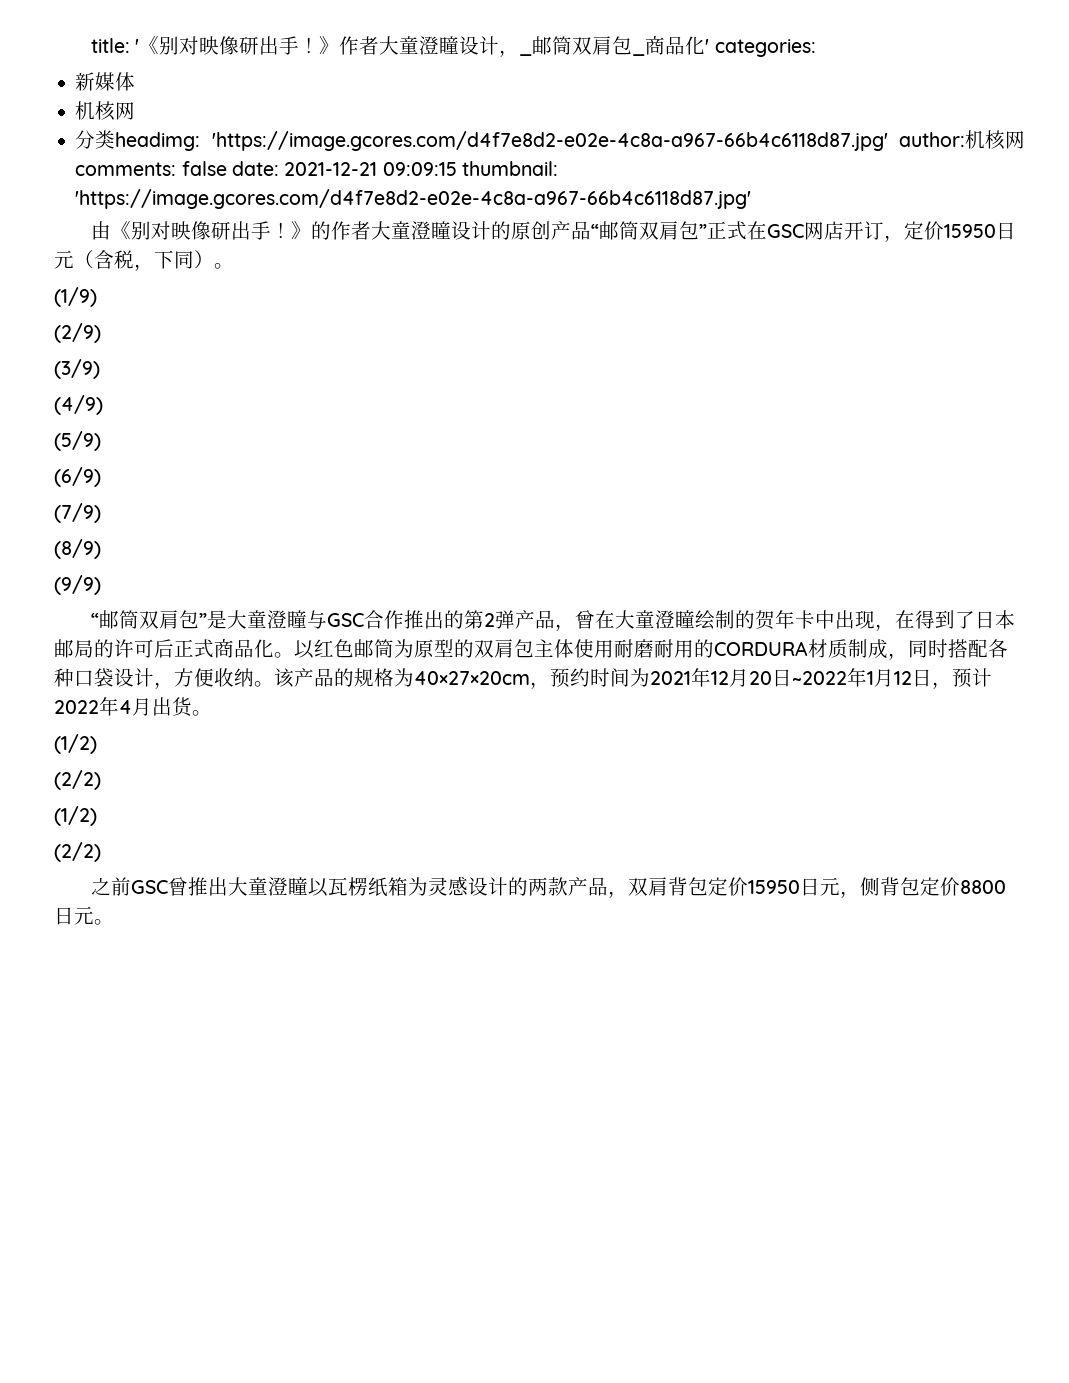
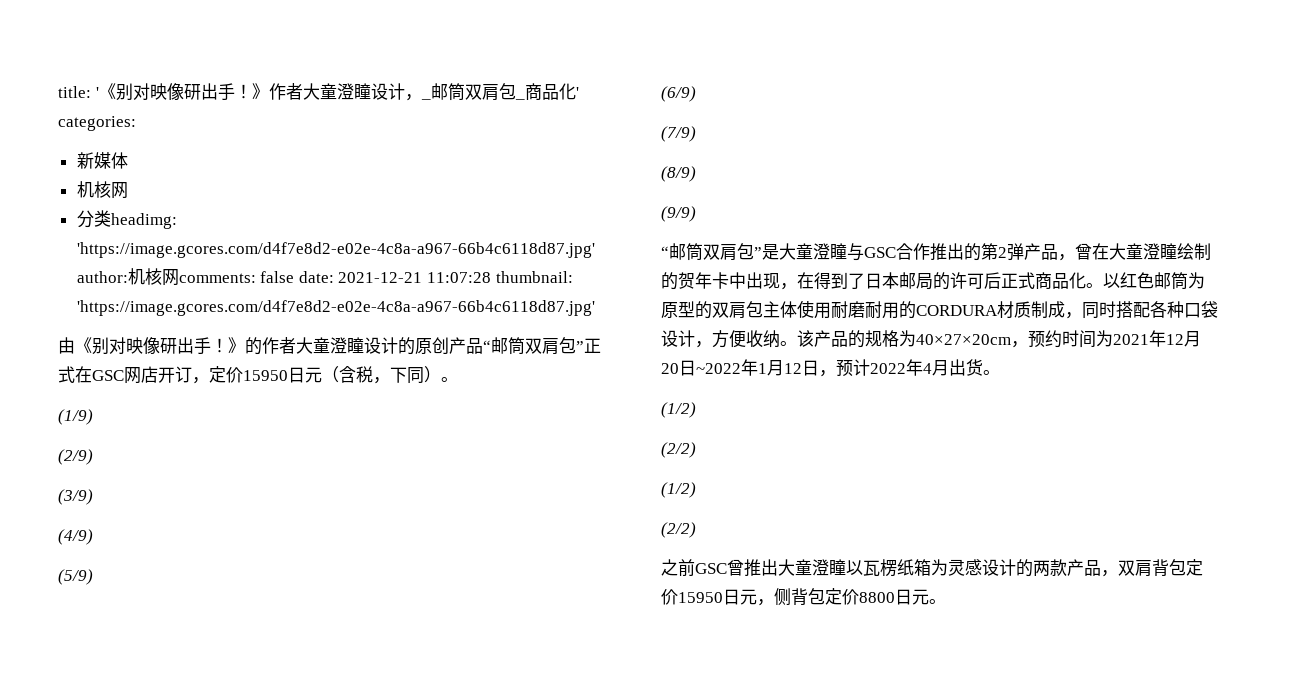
- 分类headimg: 'https://image.gcores.com/d4f7e8d2-e02e-4c8a-a967-66b4c6118d87.jpg' author:机核网comments: false date: 2021-12-21 09:09:15 thumbnail: 'https://image.gcores.com/d4f7e8d2-e02e-4c8a-a967-66b4c6118d87.jpg'
+ 分类headimg: 'https://image.gcores.com/d4f7e8d2-e02e-4c8a-a967-66b4c6118d87.jpg' author:机核网comments: false date: 2021-12-21 11:07:28 thumbnail: 'https://image.gcores.com/d4f7e8d2-e02e-4c8a-a967-66b4c6118d87.jpg'

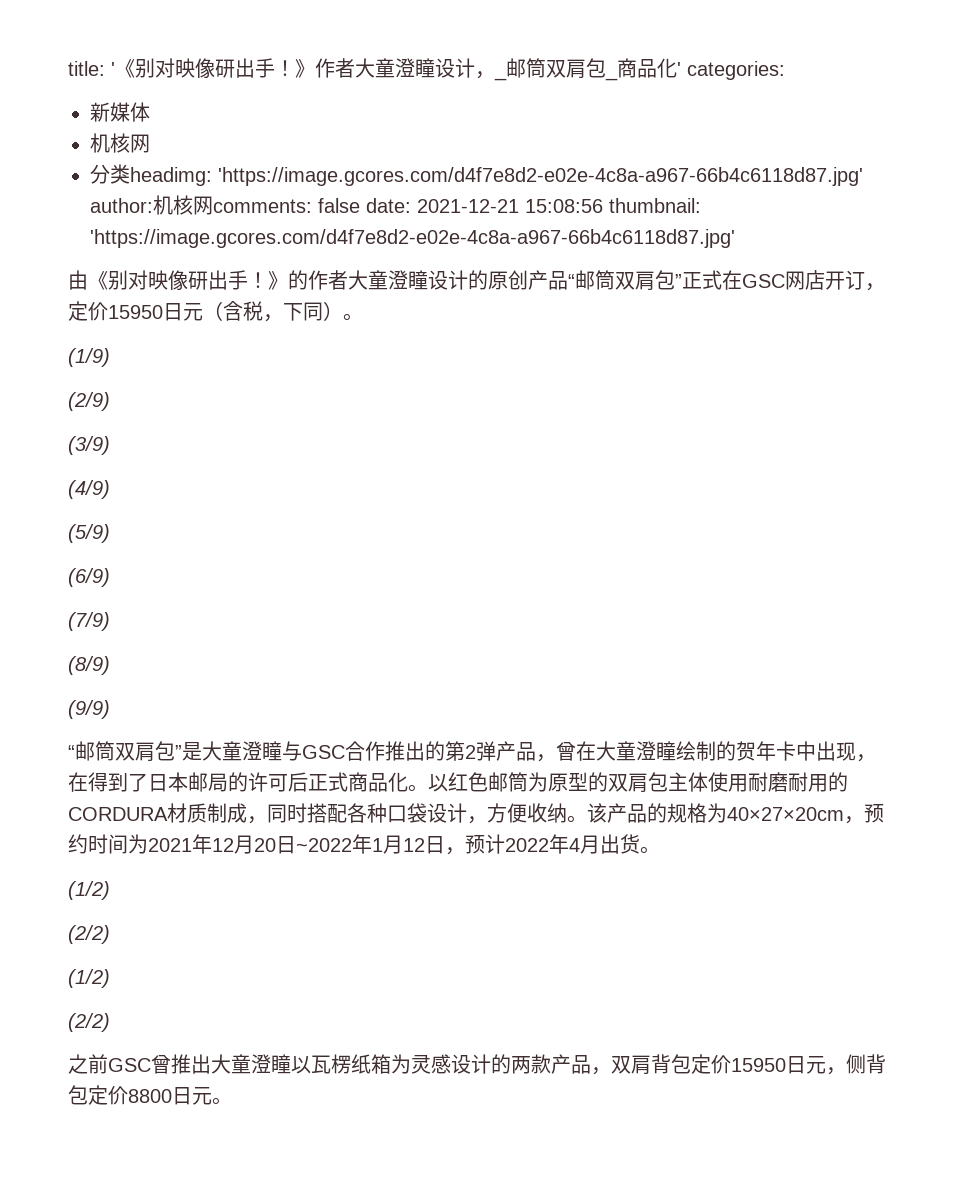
- 分类headimg: 'https://image.gcores.com/d4f7e8d2-e02e-4c8a-a967-66b4c6118d87.jpg' author:机核网comments: false date: 2021-12-21 11:07:28 thumbnail: 'https://image.gcores.com/d4f7e8d2-e02e-4c8a-a967-66b4c6118d87.jpg'
+ 分类headimg: 'https://image.gcores.com/d4f7e8d2-e02e-4c8a-a967-66b4c6118d87.jpg' author:机核网comments: false date: 2021-12-21 15:08:56 thumbnail: 'https://image.gcores.com/d4f7e8d2-e02e-4c8a-a967-66b4c6118d87.jpg'

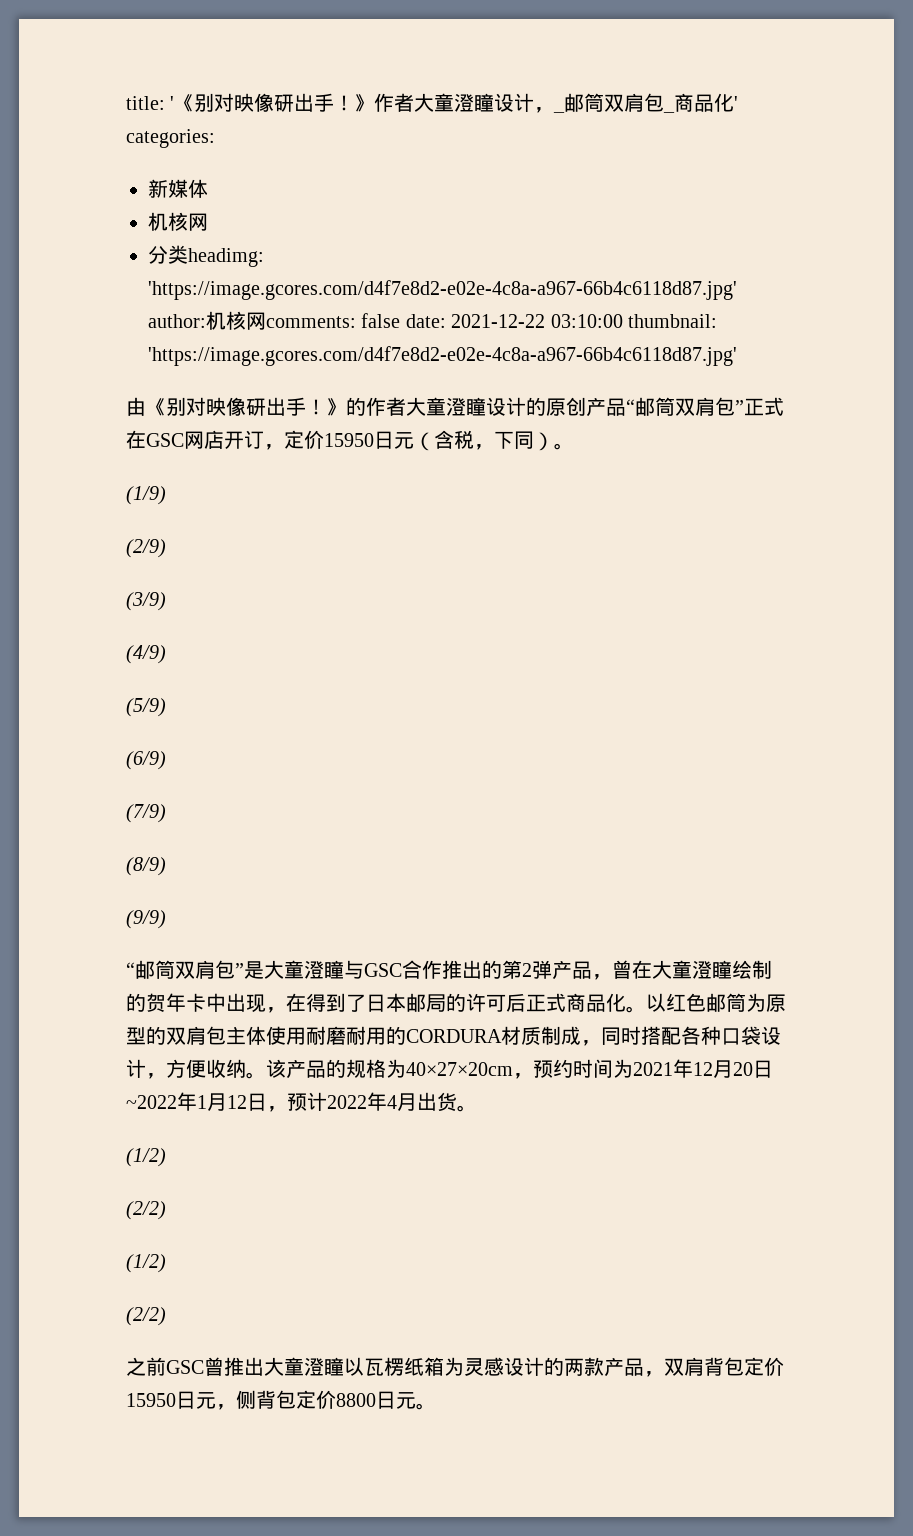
- 分类headimg: 'https://image.gcores.com/d4f7e8d2-e02e-4c8a-a967-66b4c6118d87.jpg' author:机核网comments: false date: 2021-12-21 15:08:56 thumbnail: 'https://image.gcores.com/d4f7e8d2-e02e-4c8a-a967-66b4c6118d87.jpg'
+ 分类headimg: 'https://image.gcores.com/d4f7e8d2-e02e-4c8a-a967-66b4c6118d87.jpg' author:机核网comments: false date: 2021-12-22 03:10:00 thumbnail: 'https://image.gcores.com/d4f7e8d2-e02e-4c8a-a967-66b4c6118d87.jpg'

